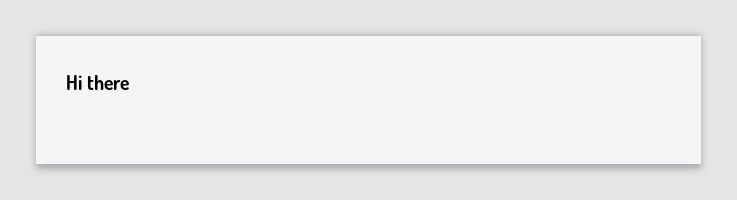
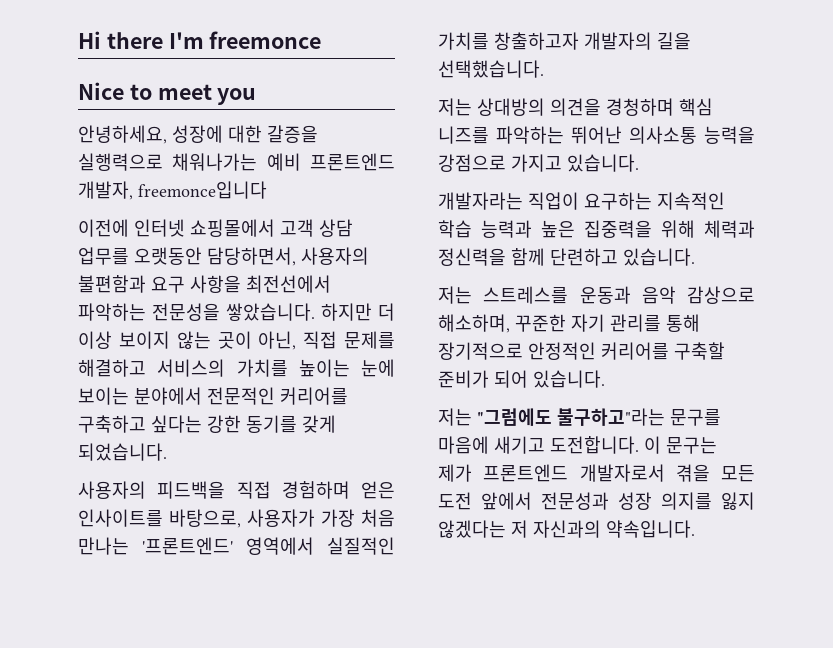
- Hi there
+ Hi there I'm freemonce
+ Nice to meet you
+ 안녕하세요, 성장에 대한 갈증을 실행력으로 채워나가는 예비 프론트엔드 개발자, freemonce입니다
+ 이전에 인터넷 쇼핑몰에서 고객 상담 업무를 오랫동안 담당하면서, 사용자의 불편함과 요구 사항을 최전선에서 파악하는 전문성을 쌓았습니다. 하지만 더 이상 보이지 않는 곳이 아닌, 직접 문제를 해결하고 서비스의 가치를 높이는 눈에 보이는 분야에서 전문적인 커리어를 구축하고 싶다는 강한 동기를 갖게 되었습니다.
+ 사용자의 피드백을 직접 경험하며 얻은 인사이트를 바탕으로, 사용자가 가장 처음 만나는 '프론트엔드' 영역에서 실질적인 가치를 창출하고자 개발자의 길을 선택했습니다.
+ 저는 상대방의 의견을 경청하며 핵심 니즈를 파악하는 뛰어난 의사소통 능력을 강점으로 가지고 있습니다.
+ 개발자라는 직업이 요구하는 지속적인 학습 능력과 높은 집중력을 위해 체력과 정신력을 함께 단련하고 있습니다.
+ 저는 스트레스를 운동과 음악 감상으로 해소하며, 꾸준한 자기 관리를 통해 장기적으로 안정적인 커리어를 구축할 준비가 되어 있습니다.
+ 저는 "그럼에도 불구하고"라는 문구를 마음에 새기고 도전합니다. 이 문구는 제가 프론트엔드 개발자로서 겪을 모든 도전 앞에서 전문성과 성장 의지를 잃지 않겠다는 저 자신과의 약속입니다.

